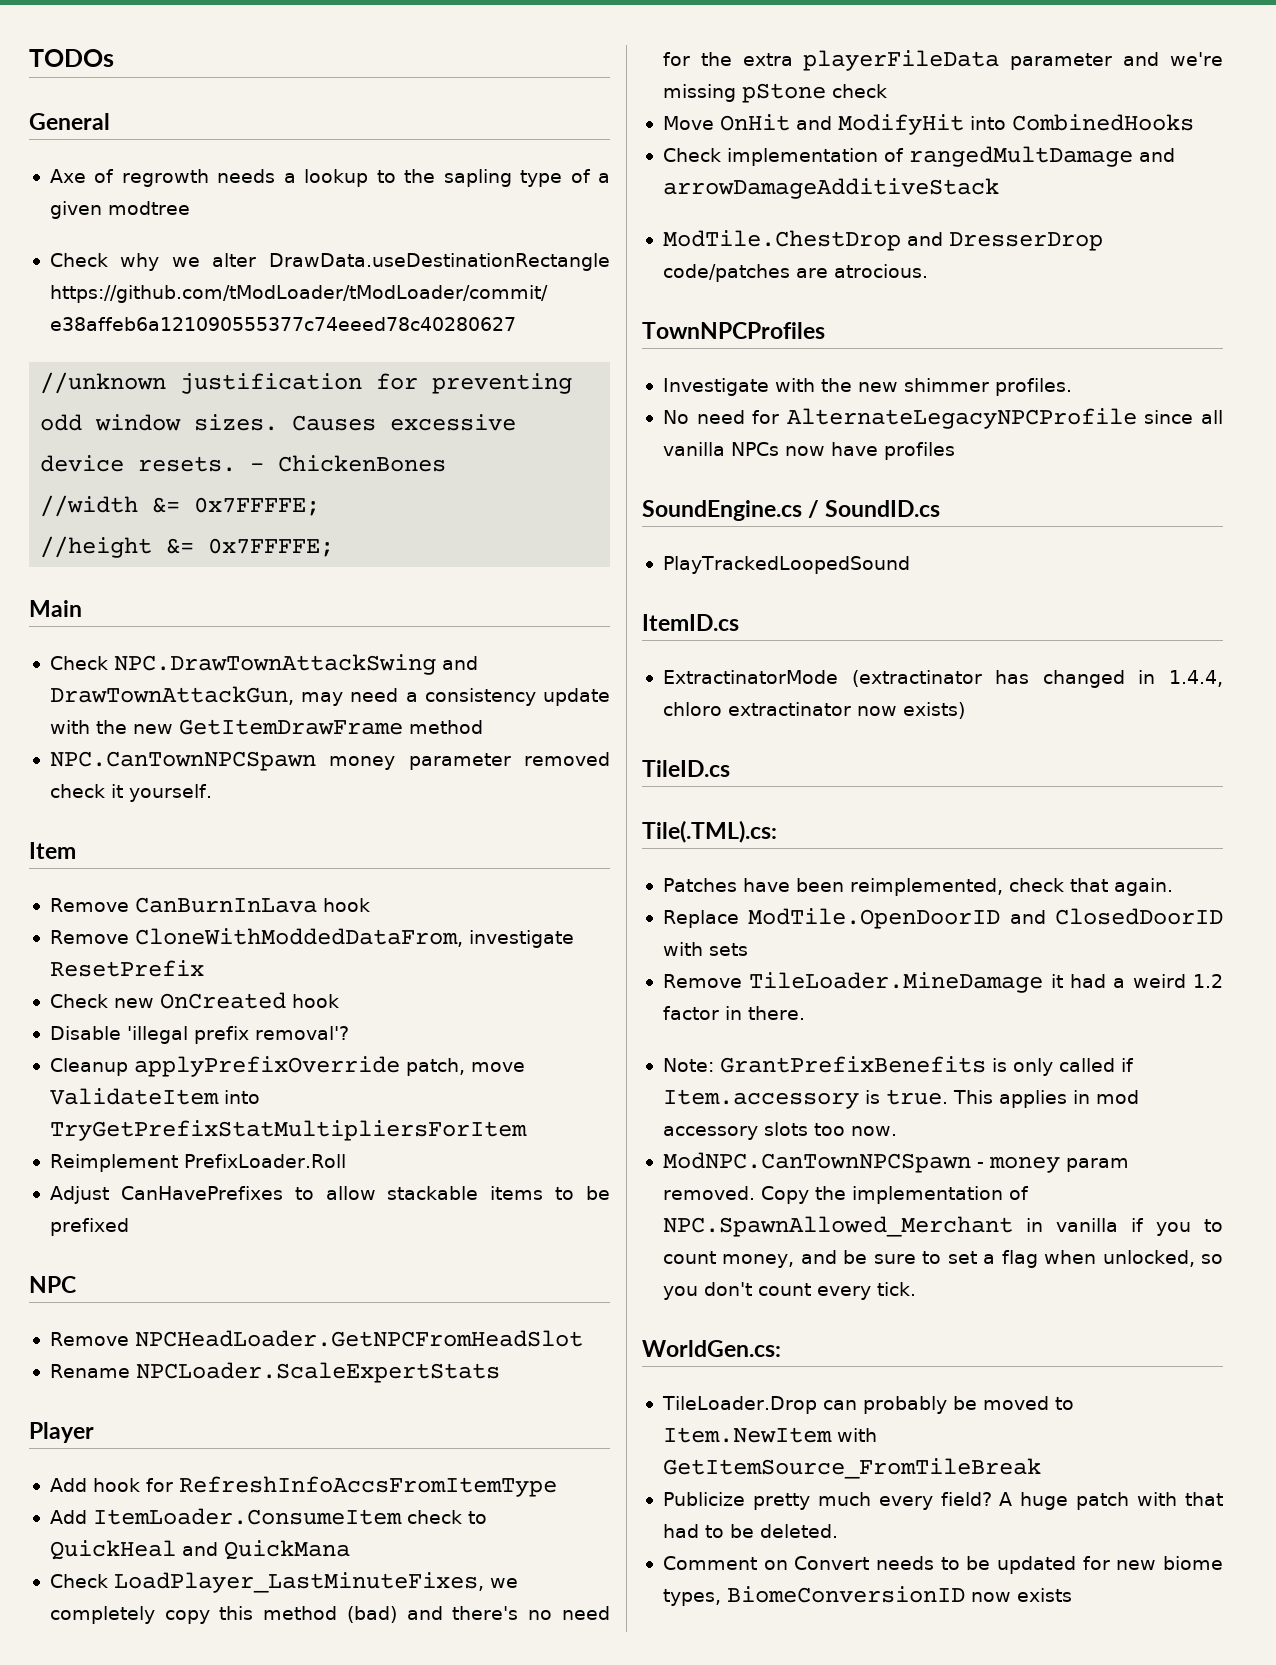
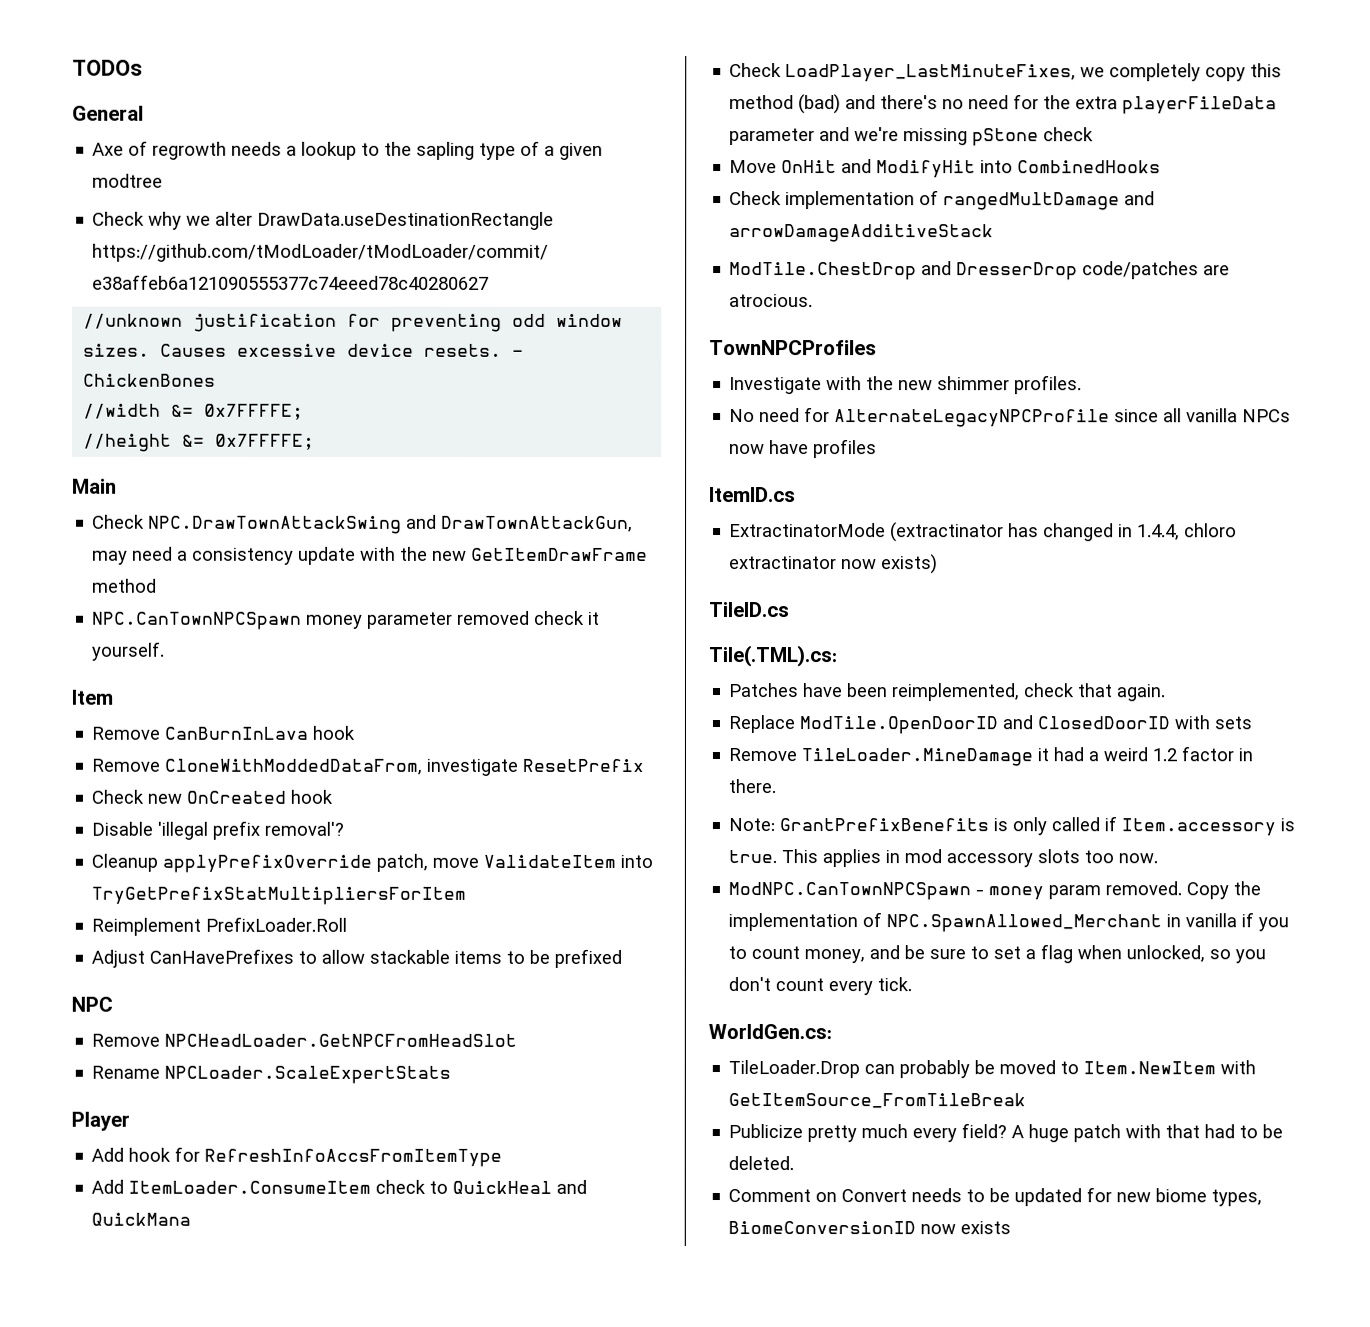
- SoundEngine.cs / SoundID.cs
- PlayTrackedLoopedSound

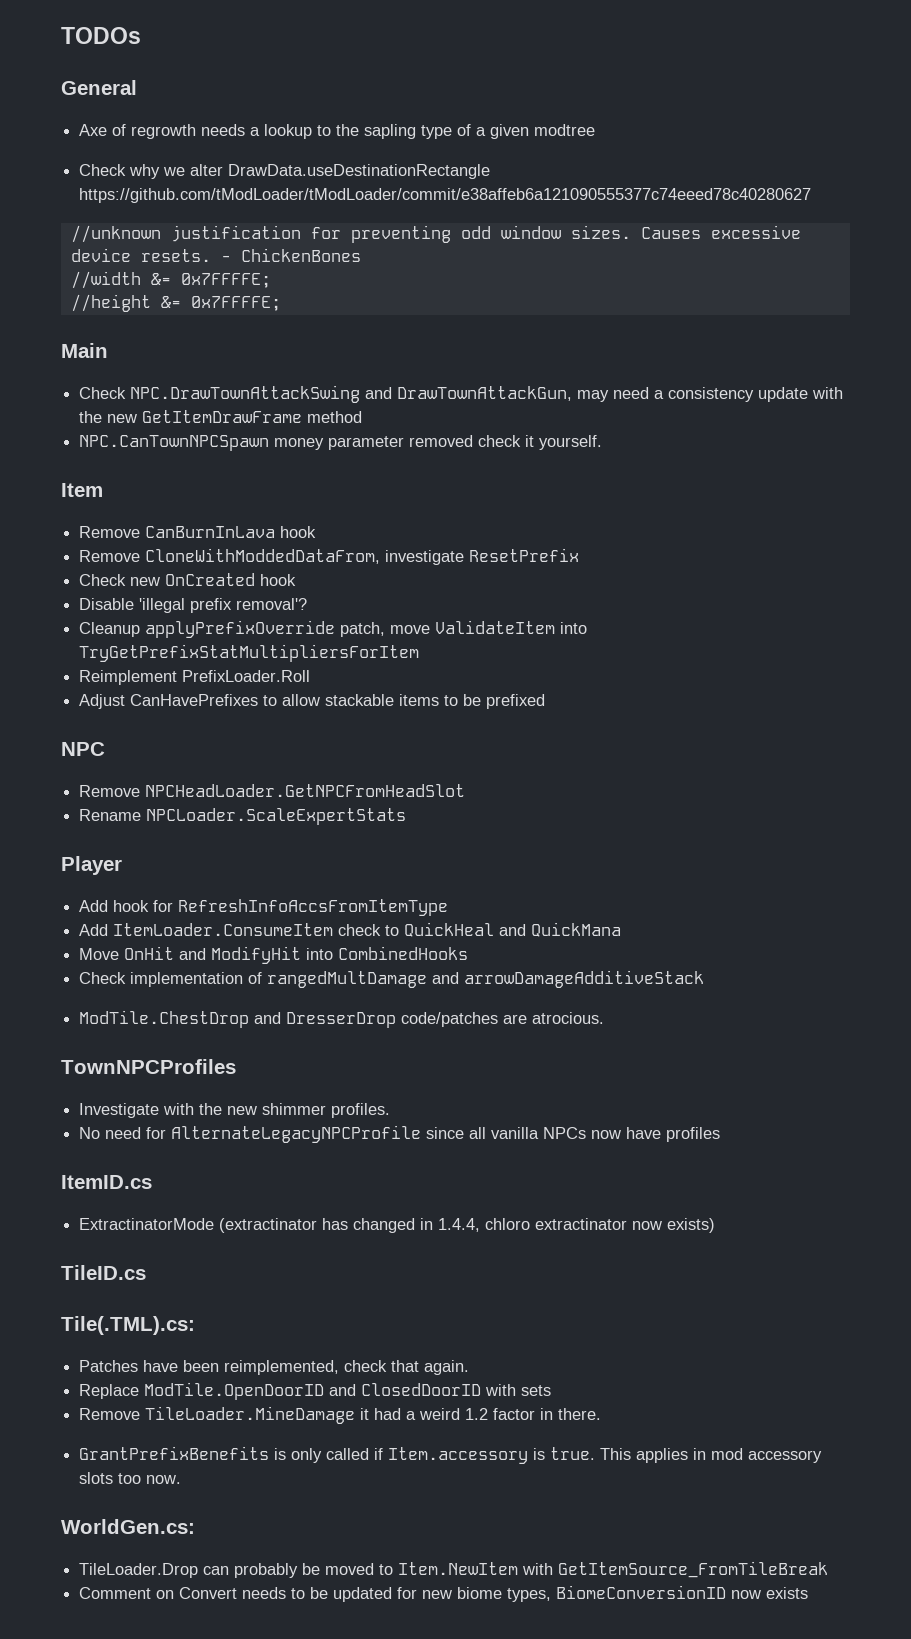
- Check LoadPlayer_LastMinuteFixes, we completely copy this method (bad) and there's no need for the extra playerFileData parameter and we're missing pStone check
- Note: GrantPrefixBenefits is only called if Item.accessory is true.
+ GrantPrefixBenefits is only called if Item.accessory is true.
- ModNPC.CanTownNPCSpawn - money param removed. Copy the implementation of NPC.SpawnAllowed_Merchant in vanilla if you to count money, and be sure to set a flag when unlocked, so you don't count every tick.
- Publicize pretty much every field? A huge patch with that had to be deleted.

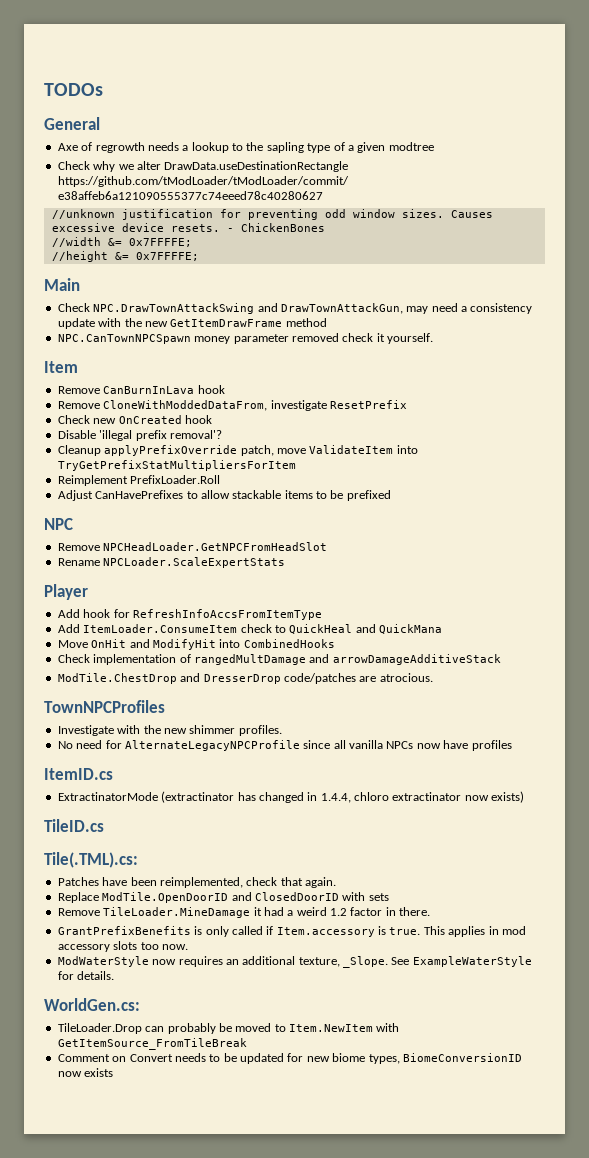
+ ModWaterStyle now requires an additional texture, _Slope. See ExampleWaterStyle for details.

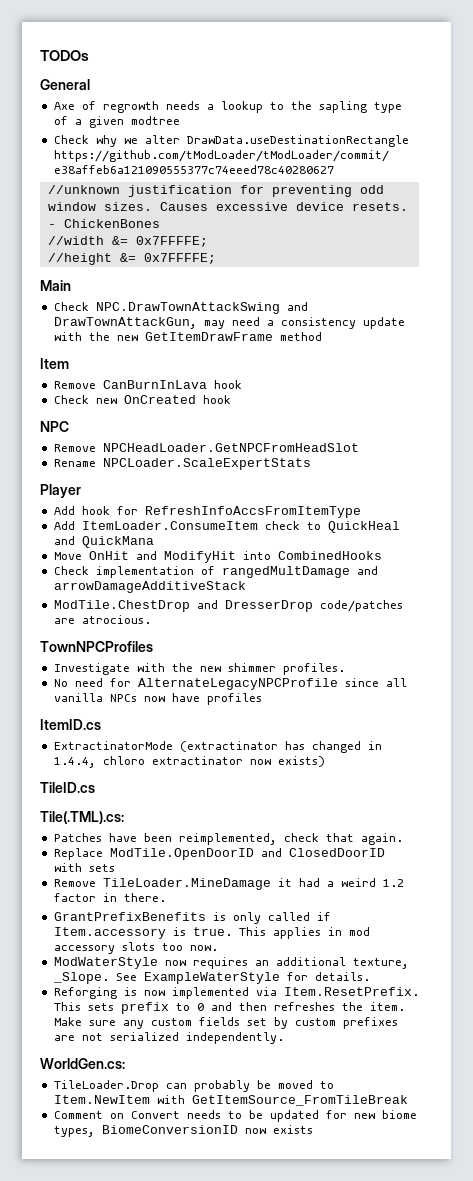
- NPC.CanTownNPCSpawn money parameter removed check it yourself.
- Remove CloneWithModdedDataFrom, investigate ResetPrefix
- Disable 'illegal prefix removal'?
- Cleanup applyPrefixOverride patch, move ValidateItem into TryGetPrefixStatMultipliersForItem
- Reimplement PrefixLoader.Roll
- Adjust CanHavePrefixes to allow stackable items to be prefixed
+ Reforging is now implemented via Item.ResetPrefix. This sets prefix to 0 and then refreshes the item. Make sure any custom fields set by custom prefixes are not serialized independently.

